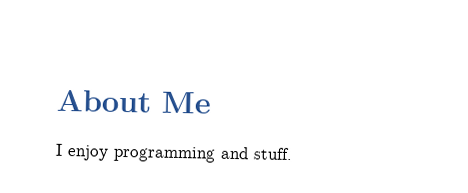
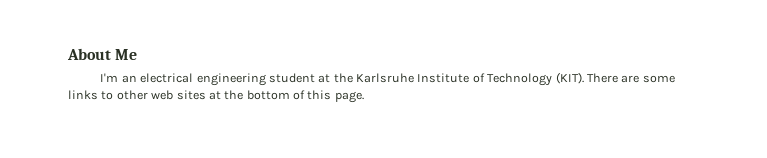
- I enjoy programming and stuff.
+ I'm an electrical engineering student at the Karlsruhe Institute of Technology (KIT). There are some links to other web sites at the bottom of this page.

